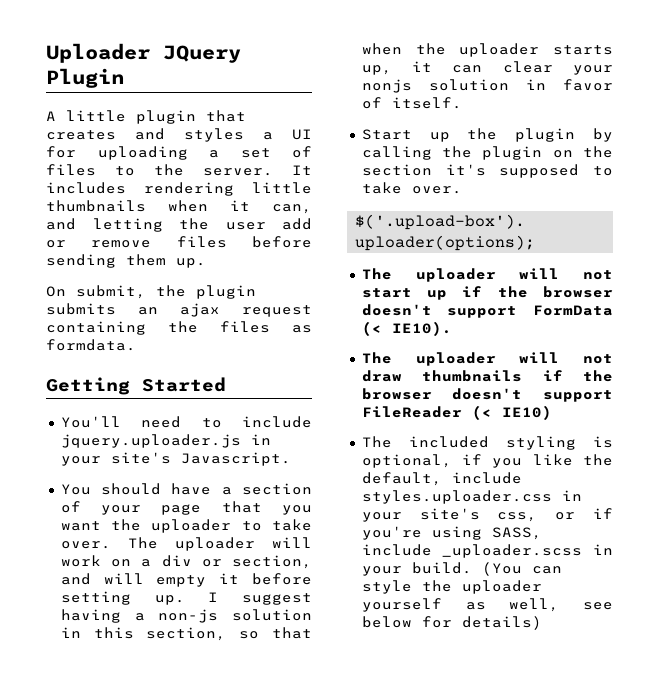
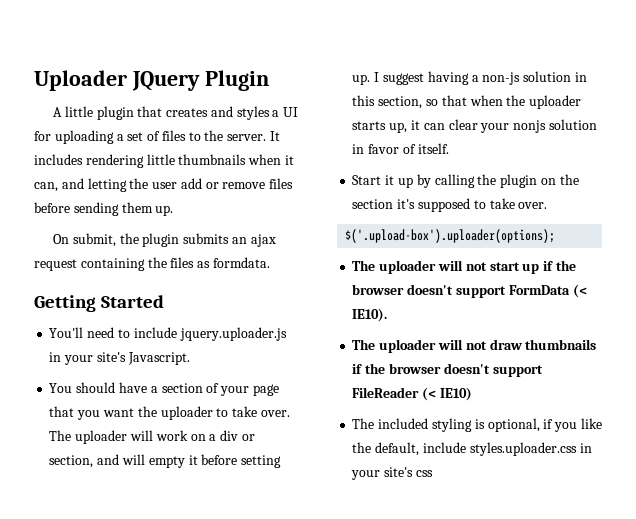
- Start up the plugin by calling the plugin on the section it's supposed to take over.
+ Start it up by calling the plugin on the section it's supposed to take over.
- The included styling is optional, if you like the default, include styles.uploader.css in your site's css, or if you're using SASS, include _uploader.scss in your build. (You can style the uploader yourself as well, see below for details)
+ The included styling is optional, if you like the default, include styles.uploader.css in your site's css

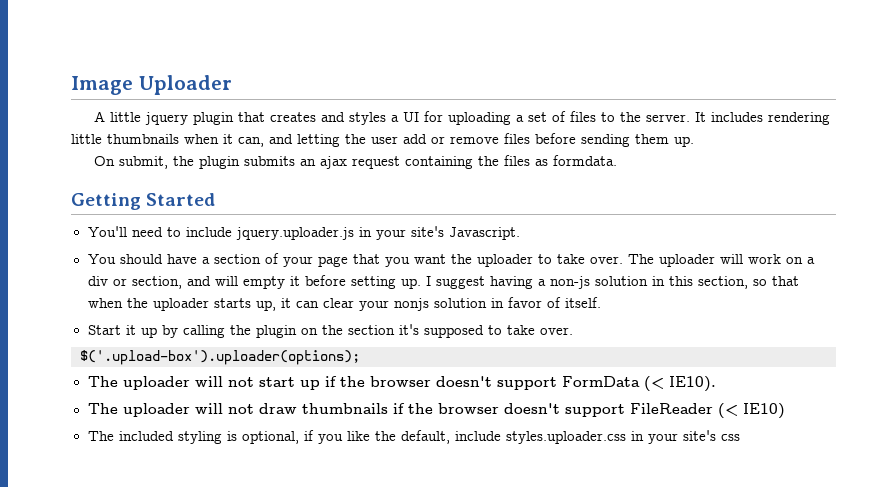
- Uploader JQuery Plugin
+ Image Uploader
- A little plugin that creates and styles a UI for uploading a set of files to the server.
+ A little jquery plugin that creates and styles a UI for uploading a set of files to the server.

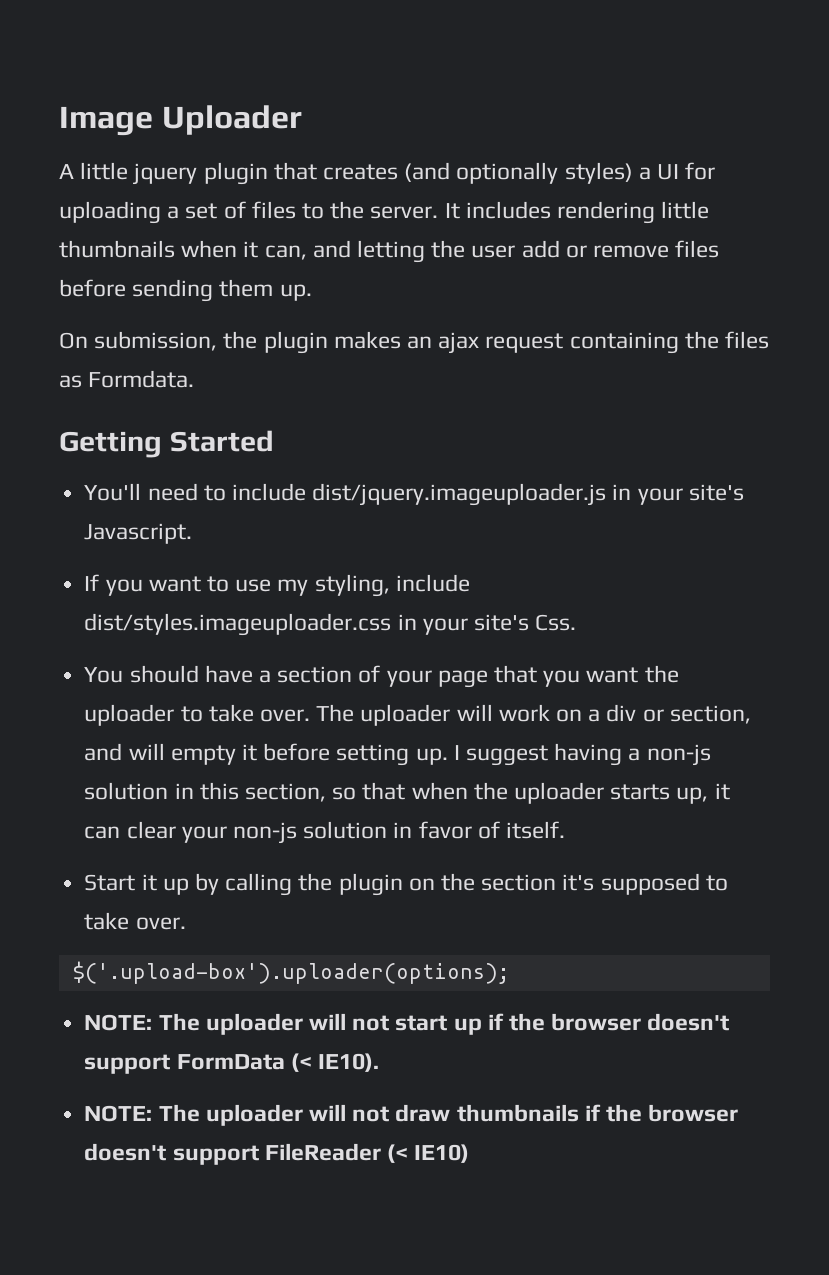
- A little jquery plugin that creates and styles a UI for uploading a set of files to the server.
+ A little jquery plugin that creates (and optionally styles) a UI for uploading a set of files to the server.
- On submit, the plugin submits an ajax request containing the files as formdata.
+ On submission, the plugin makes an ajax request containing the files as Formdata.
- You'll need to include jquery.uploader.js in your site's Javascript.
+ You'll need to include dist/jquery.imageuploader.js in your site's Javascript.
+ If you want to use my styling, include dist/styles.imageuploader.css in your site's Css.
- I suggest having a non-js solution in this section, so that when the uploader starts up, it can clear your nonjs solution in favor of itself.
+ I suggest having a non-js solution in this section, so that when the uploader starts up, it can clear your non-js solution in favor of itself.
- The uploader will not start up if the browser doesn't support FormData (< IE10).
+ NOTE: The uploader will not start up if the browser doesn't support FormData (< IE10).
- The uploader will not draw thumbnails if the browser doesn't support FileReader (< IE10)
+ NOTE: The uploader will not draw thumbnails if the browser doesn't support FileReader (< IE10)
- The included styling is optional, if you like the default, include styles.uploader.css in your site's css

